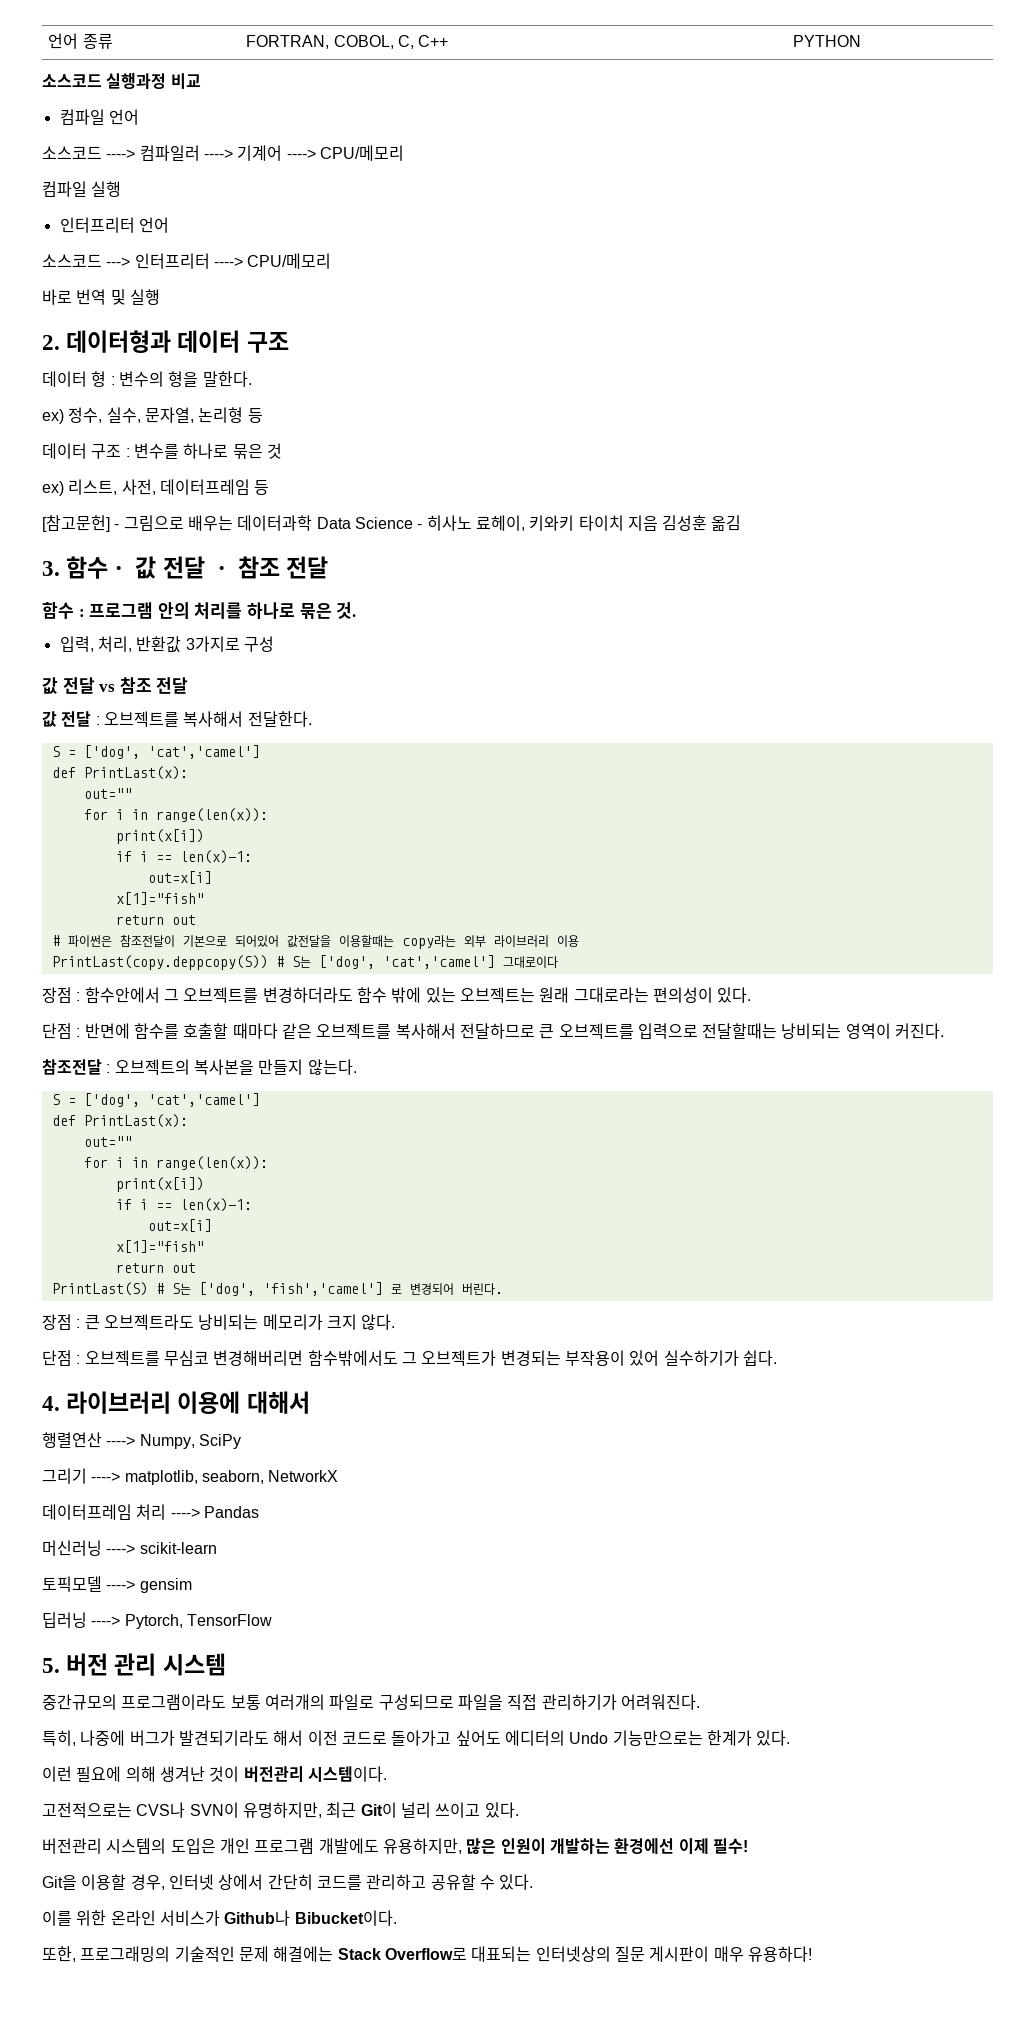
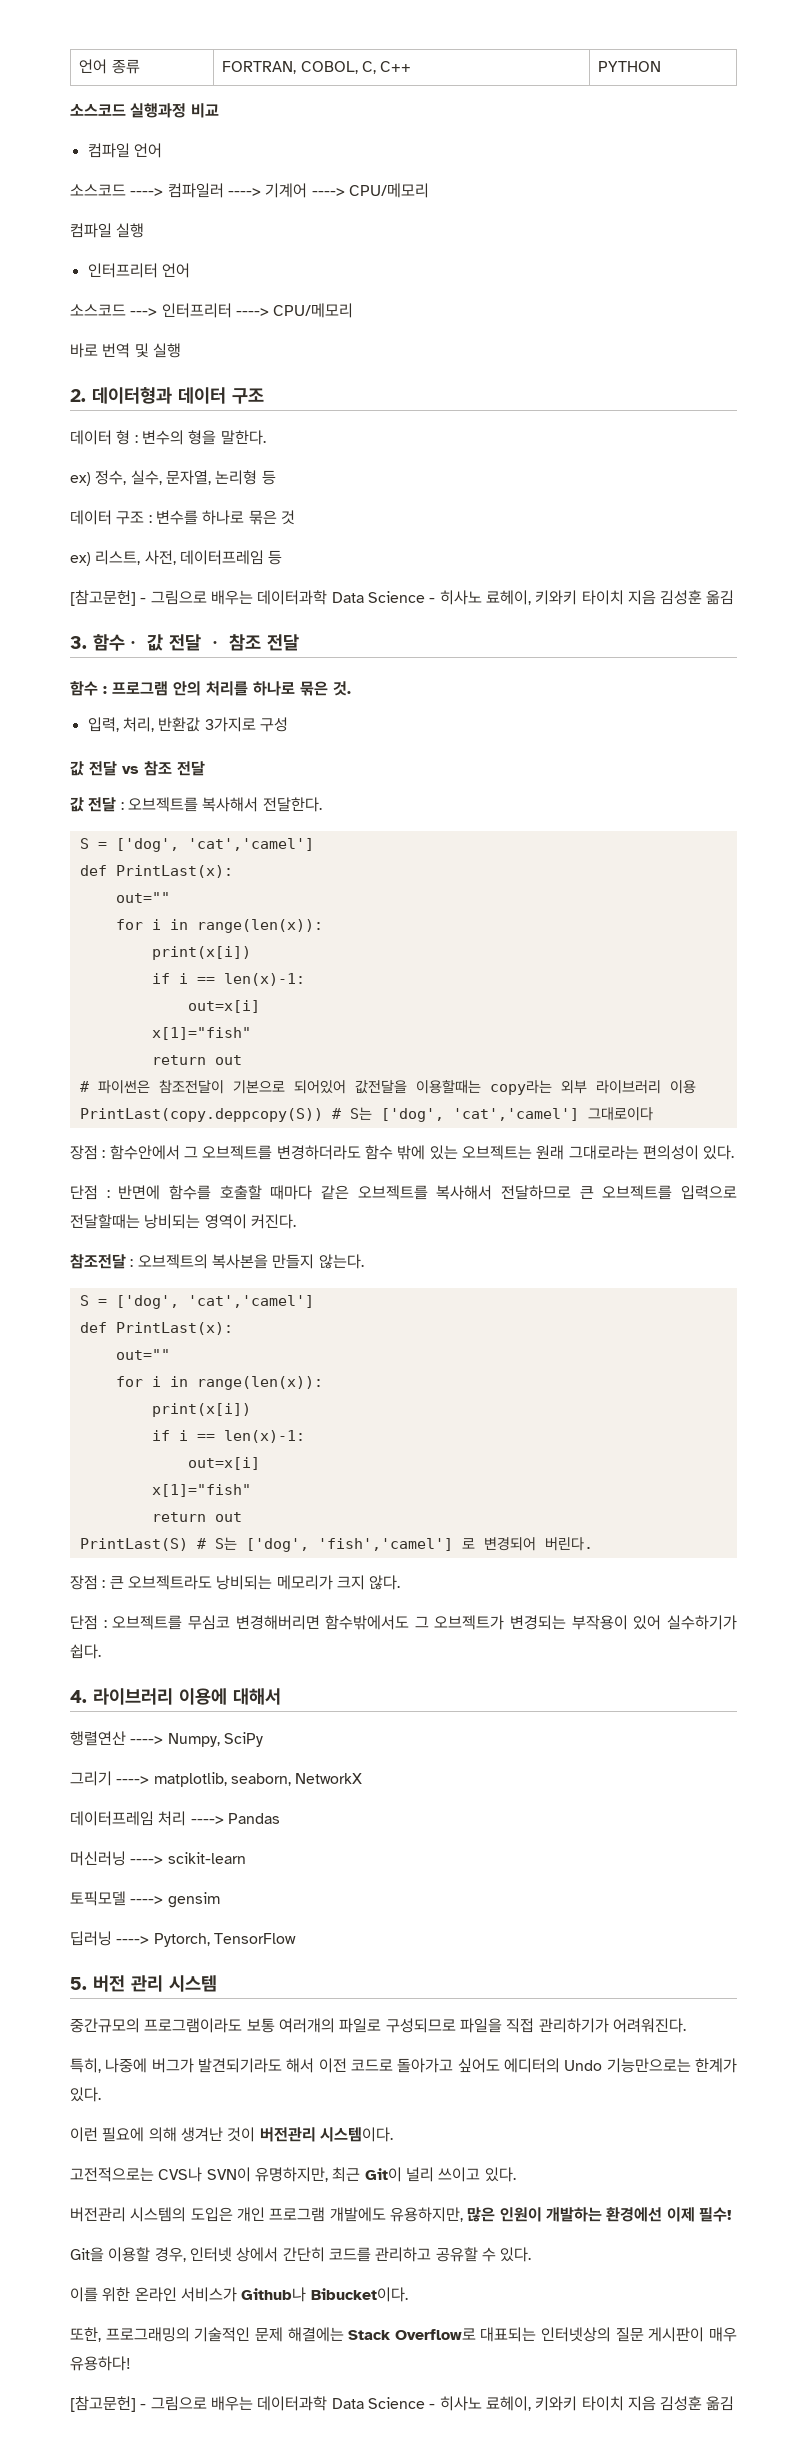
  또한, 프로그래밍의 기술적인 문제 해결에는 Stack Overflow로 대표되는 인터넷상의 질문 게시판이 매우 유용하다!
+ [참고문헌] - 그림으로 배우는 데이터과학 Data Science - 히사노 료헤이, 키와키 타이치 지음 김성훈 옮김

